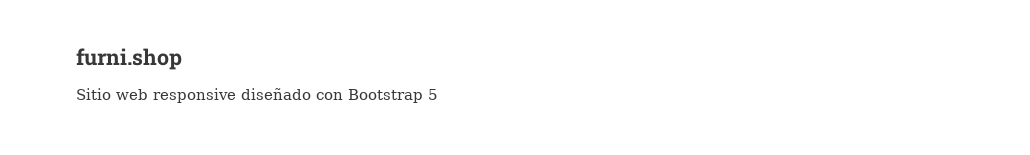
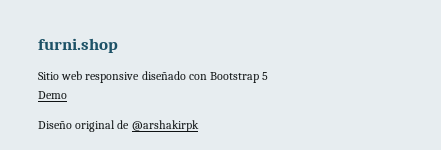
+ Demo
+ Diseño original de @arshakirpk

